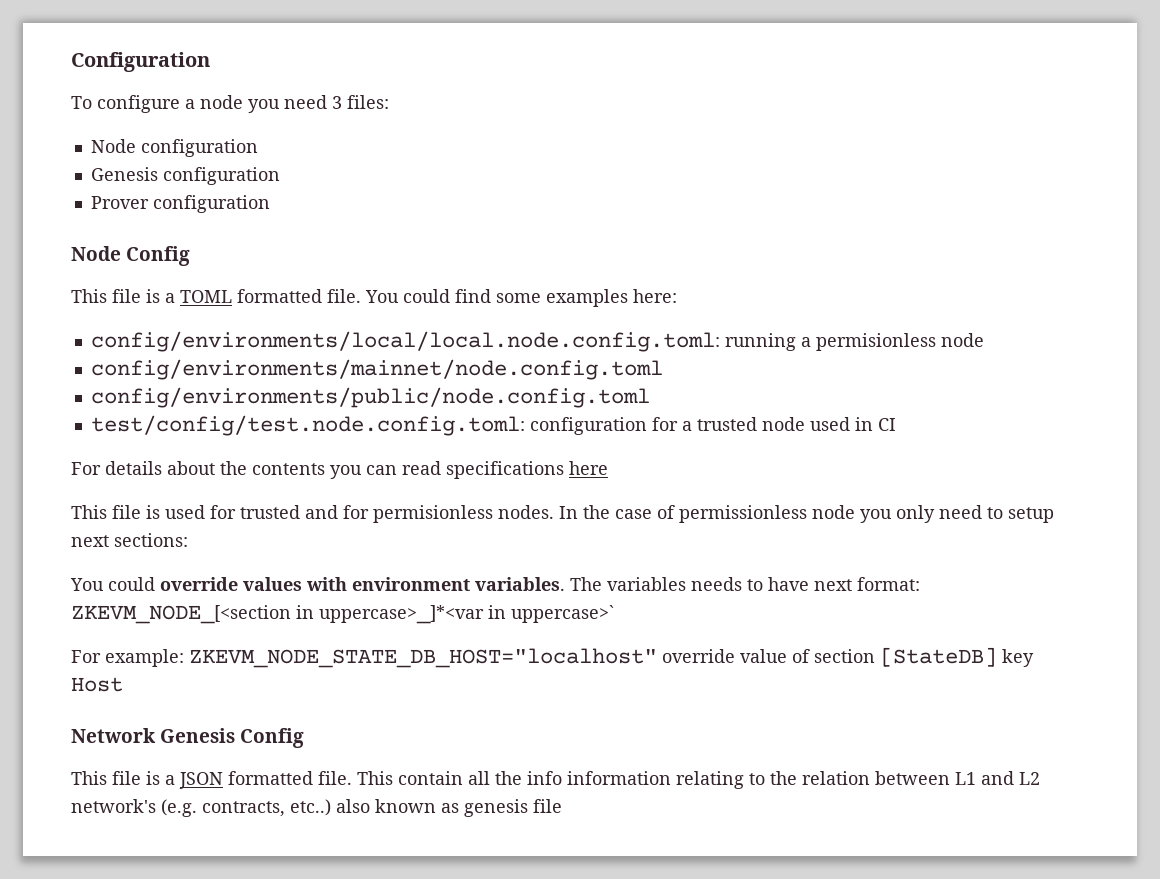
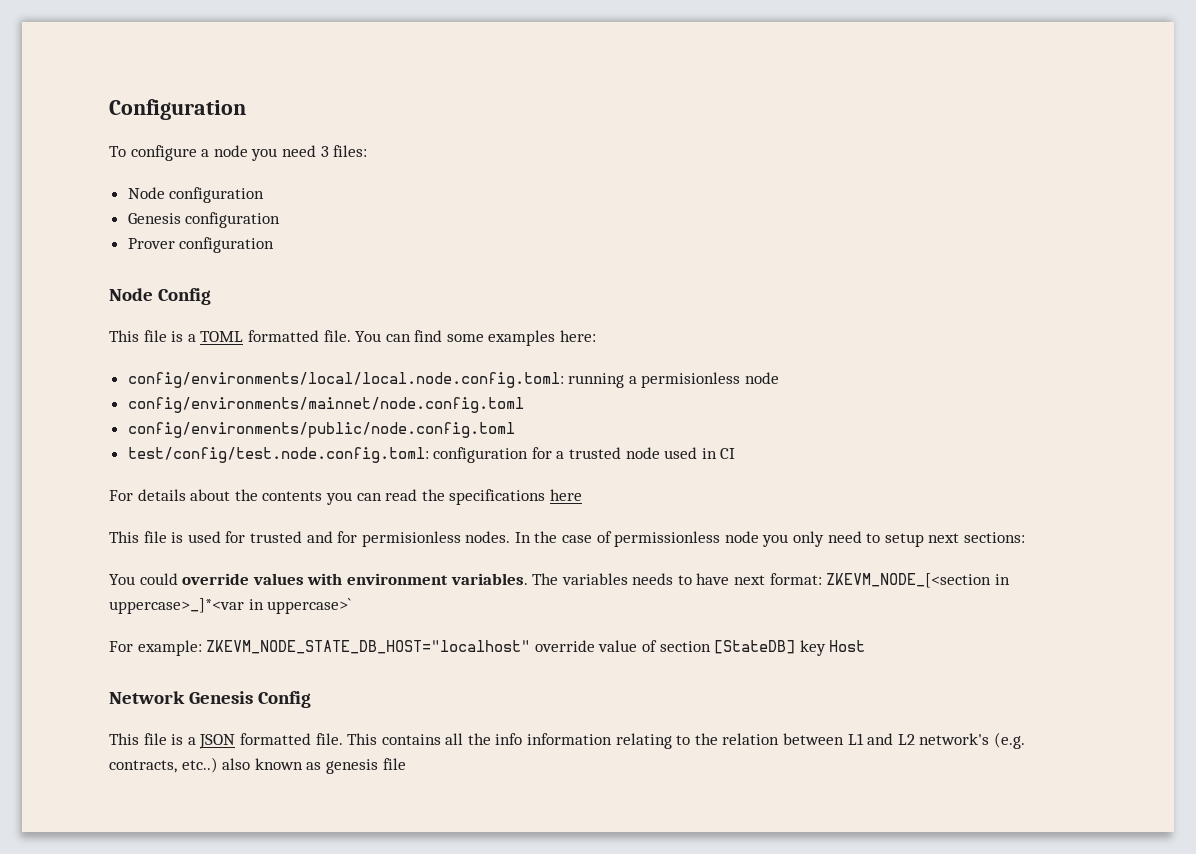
- You could find some examples here:
+ You can find some examples here:
- For details about the contents you can read specifications here
+ For details about the contents you can read the specifications here
- This contain all the info information relating to the relation between L1 and L2 network's (e.g. contracts, etc..) also known as genesis file
+ This contains all the info information relating to the relation between L1 and L2 network's (e.g. contracts, etc..) also known as genesis file

